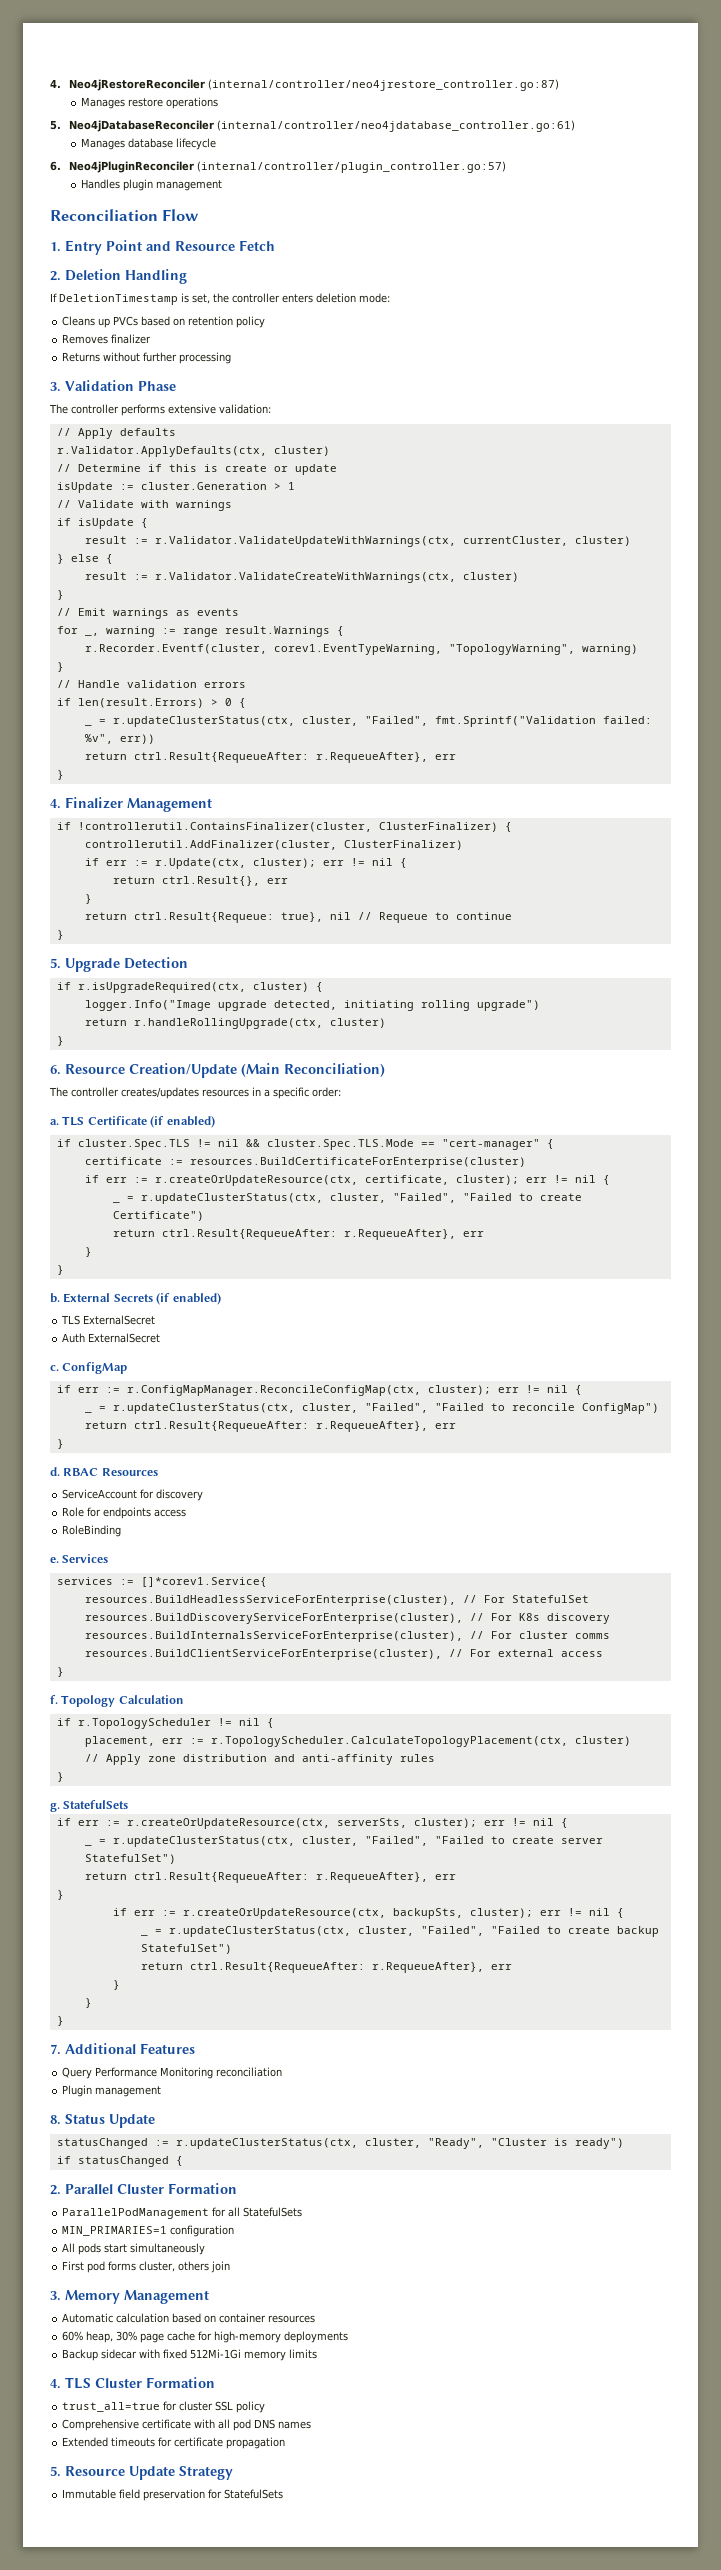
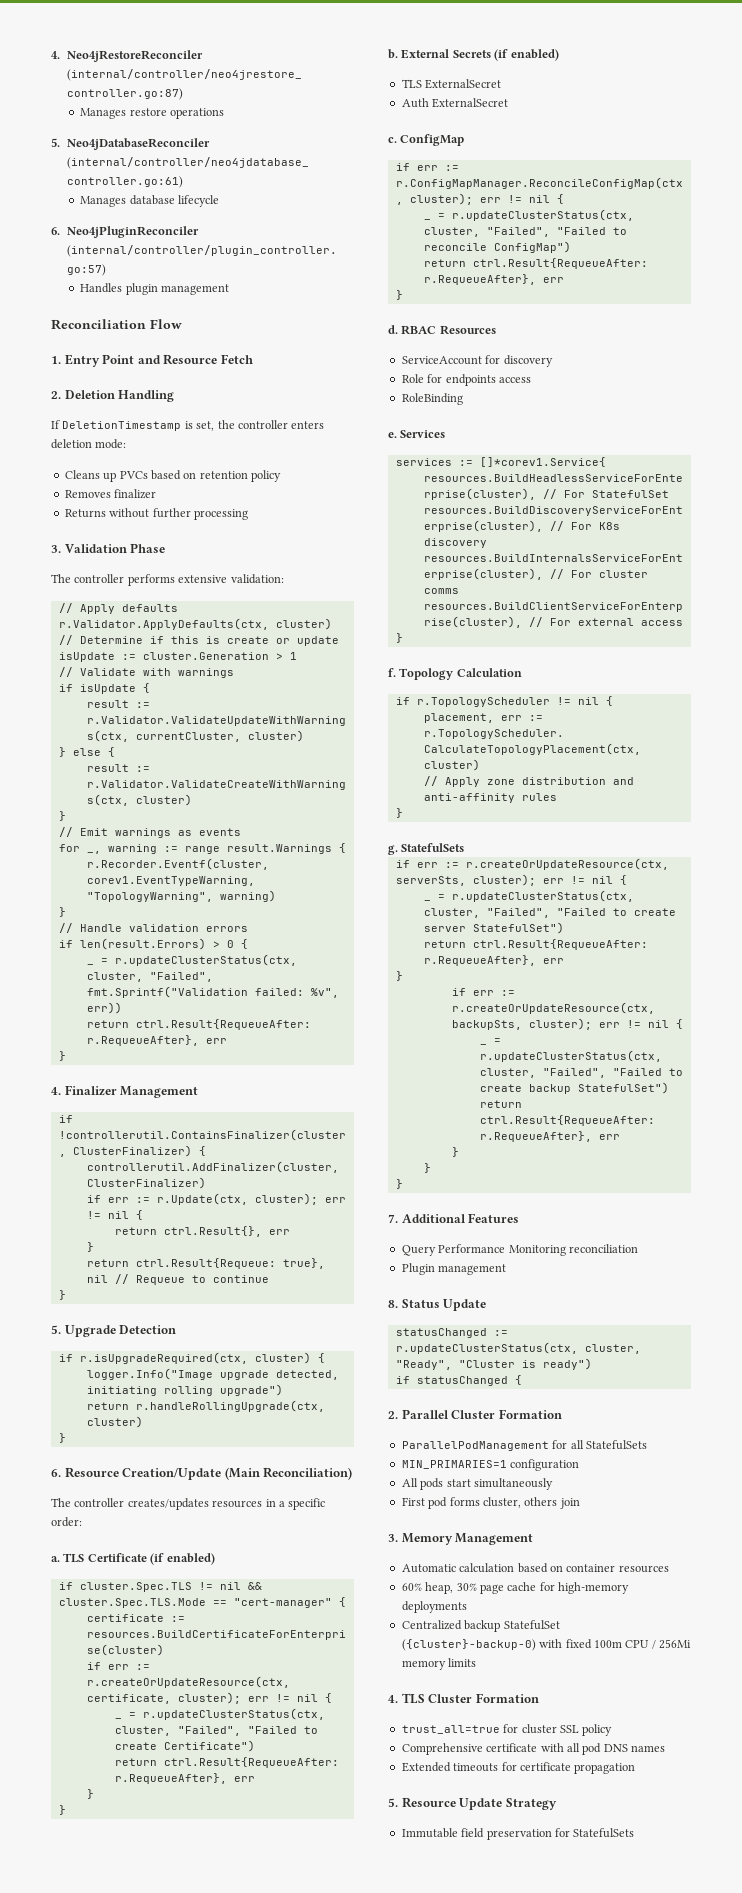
- Backup sidecar with fixed 512Mi-1Gi memory limits
+ Centralized backup StatefulSet ({cluster}-backup-0) with fixed 100m CPU / 256Mi memory limits

